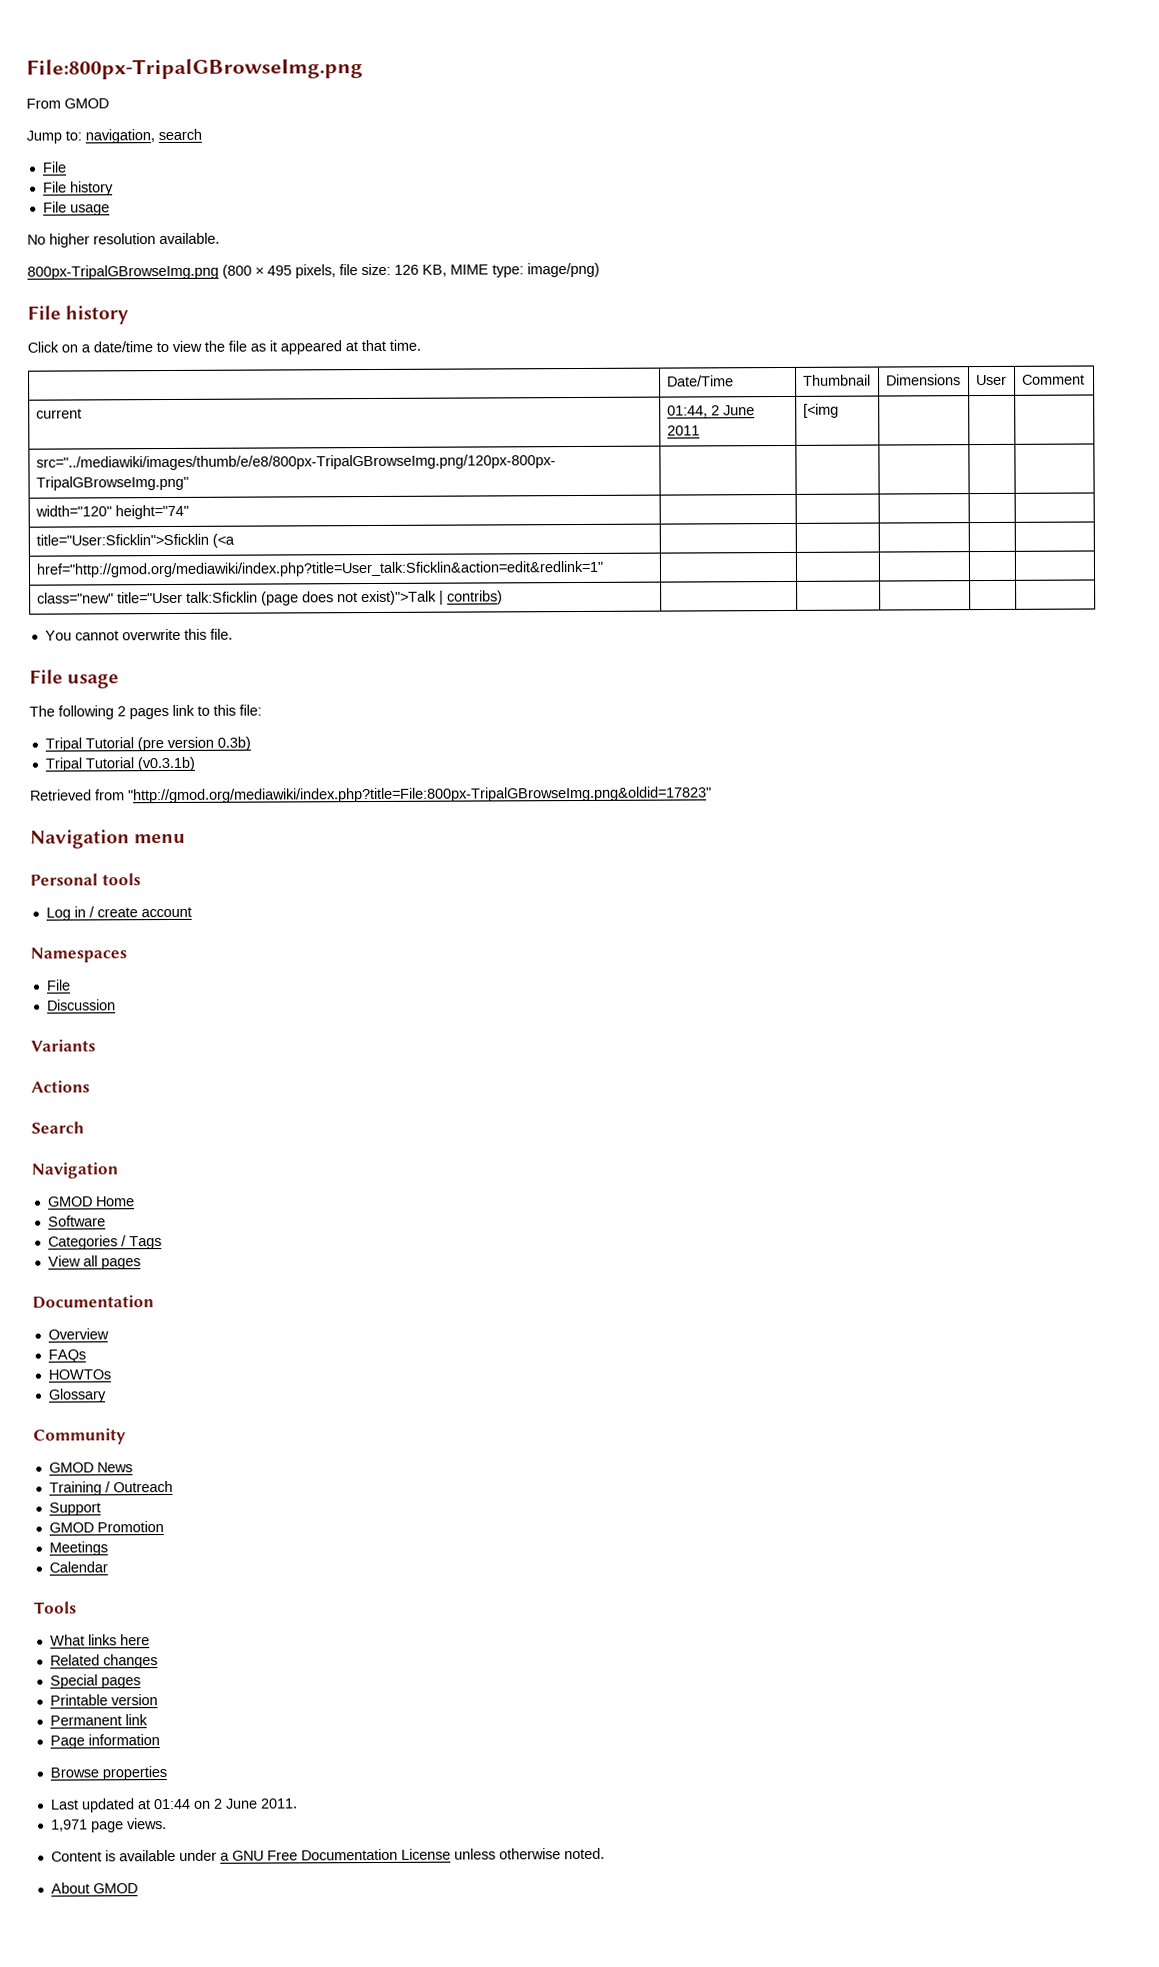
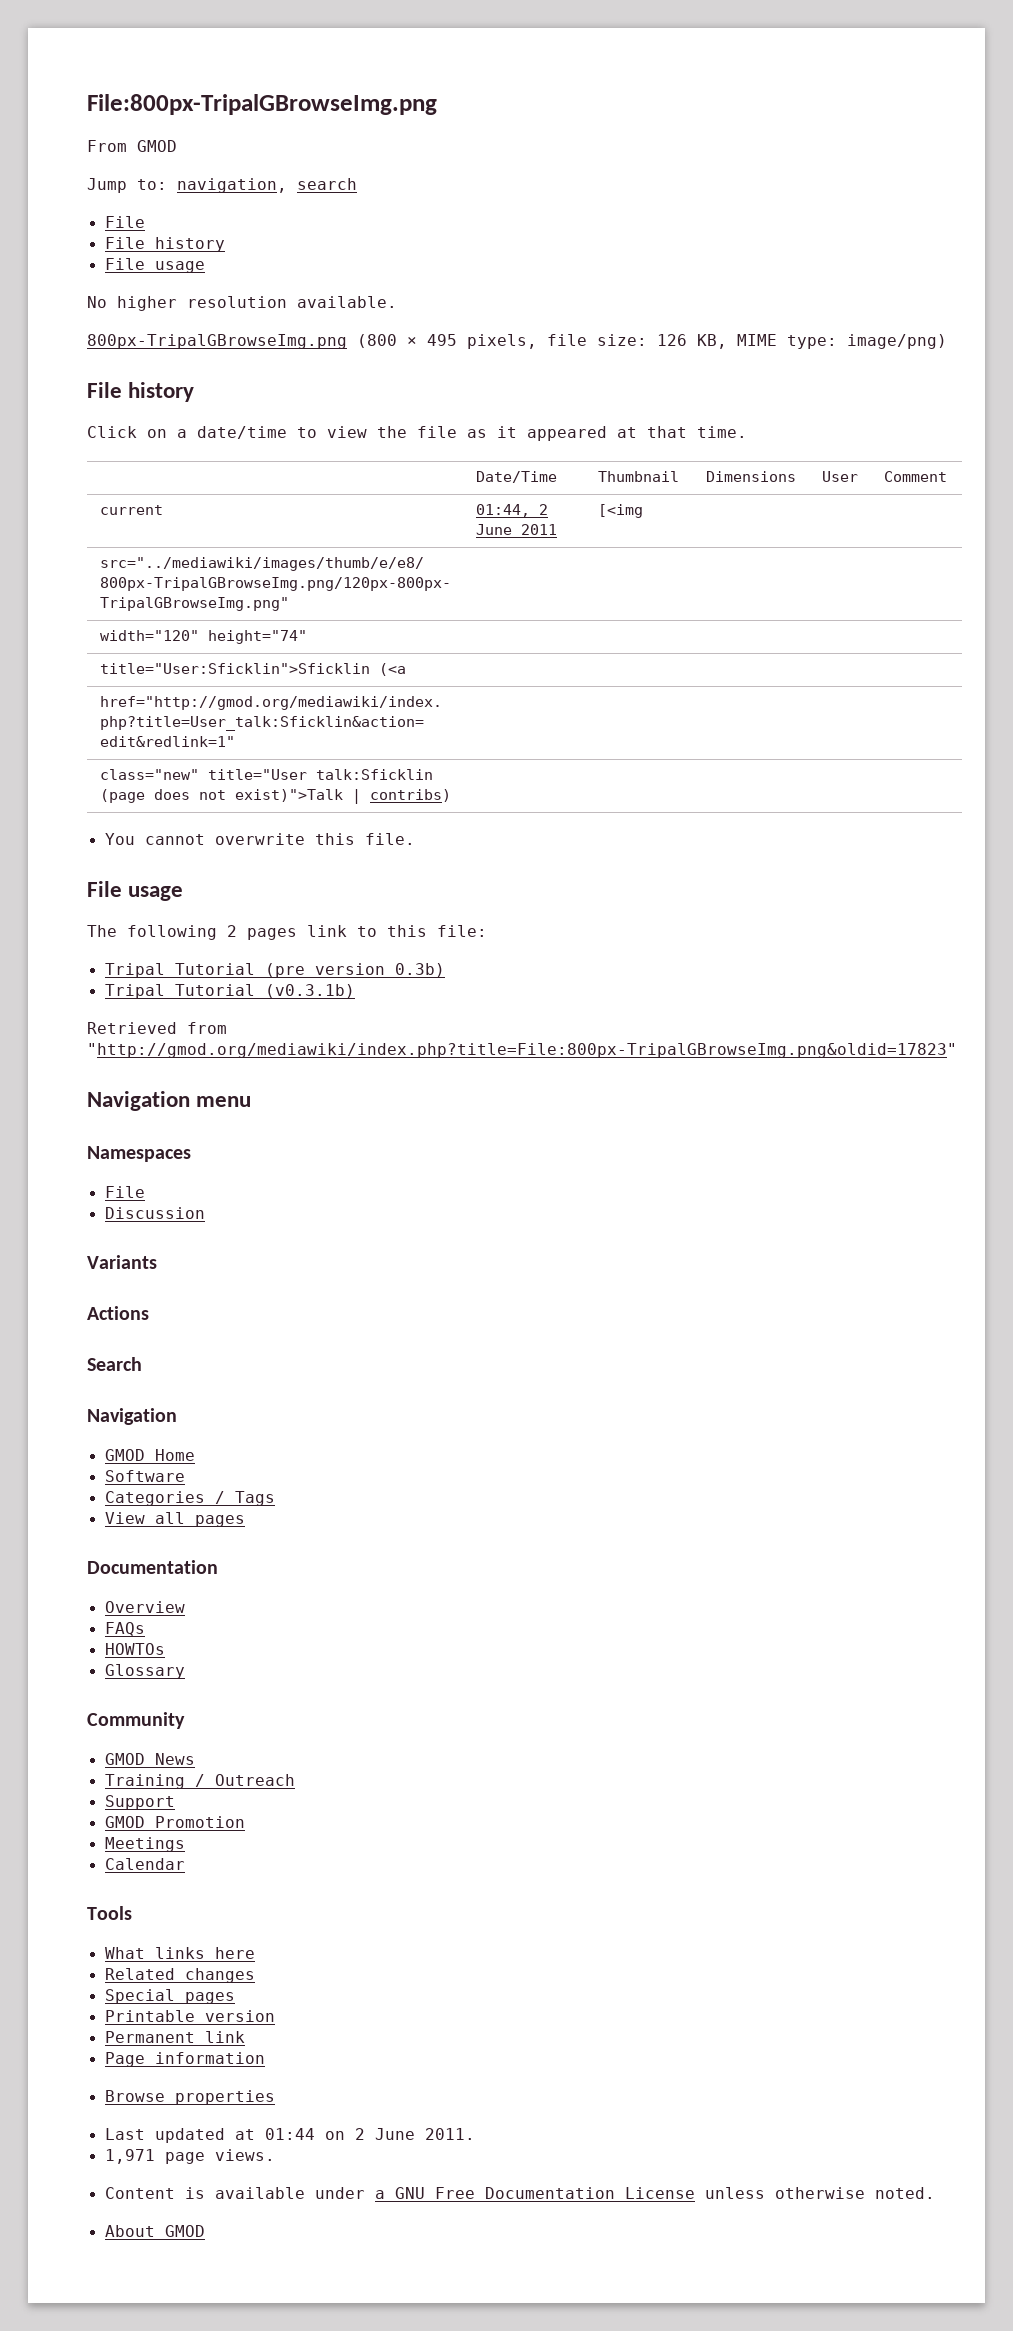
- Personal tools
- Log in / create account

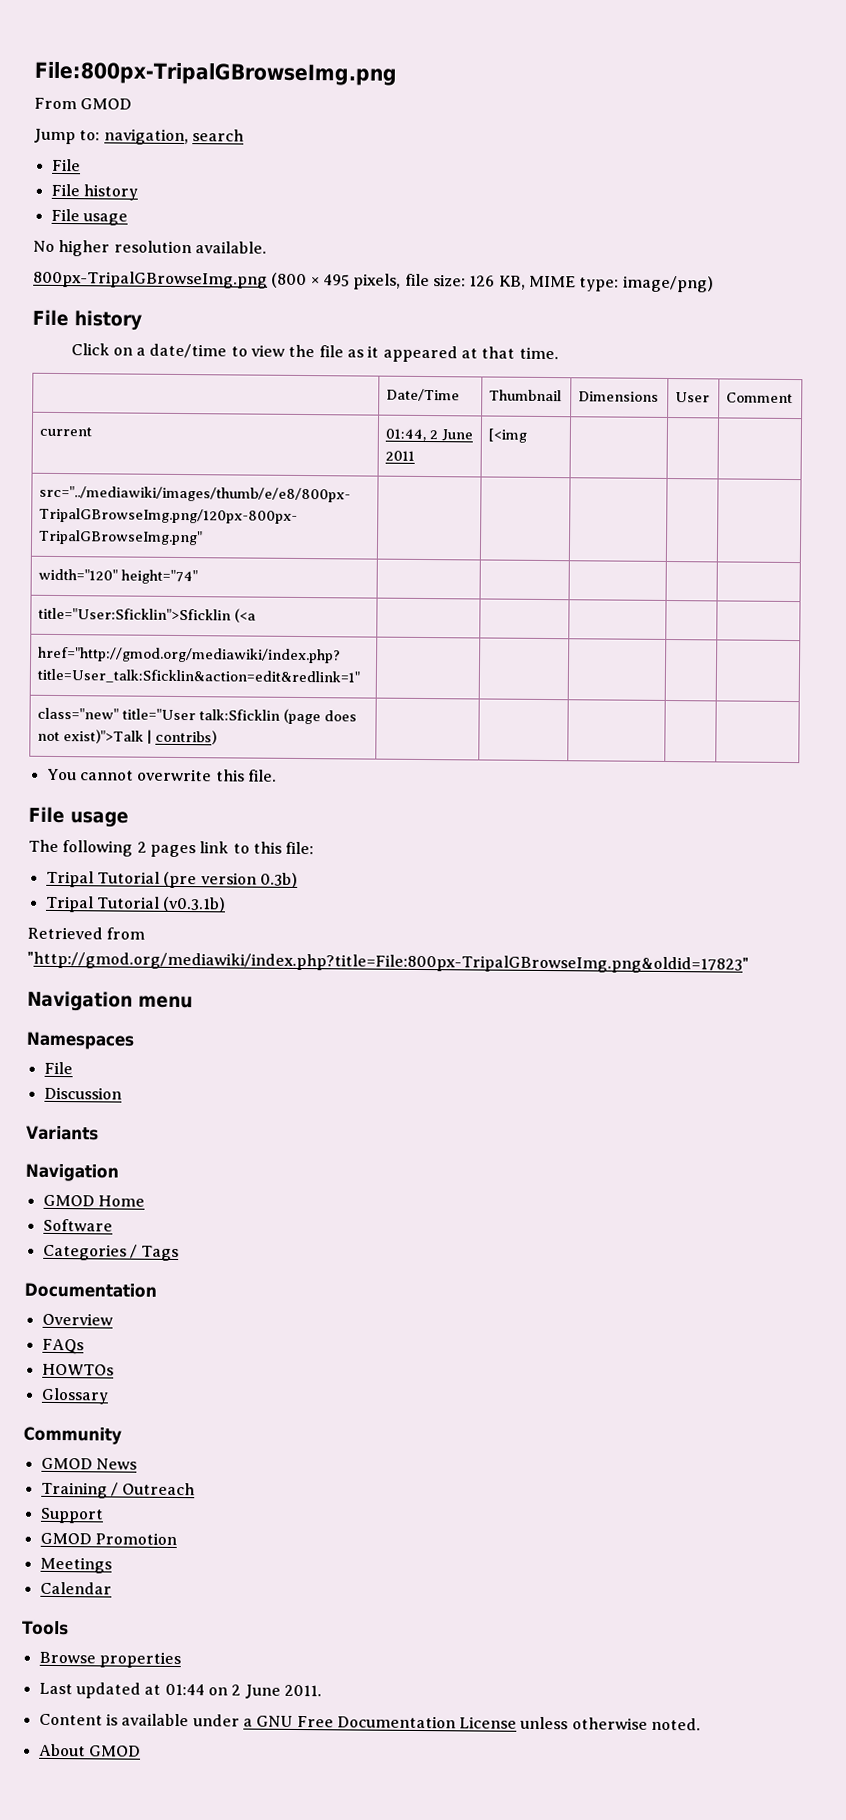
- Actions
- Search
- View all pages
- What links here
- Related changes
- Special pages
- Printable version
- Permanent link
- Page information
- 1,971 page views.

